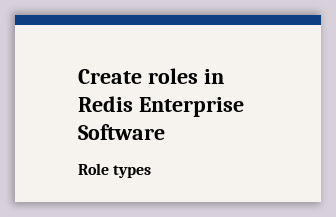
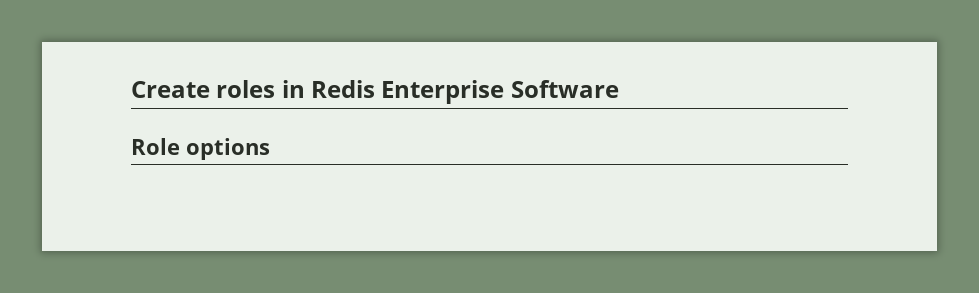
- Role types
+ Role options

